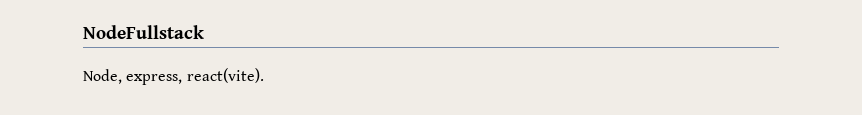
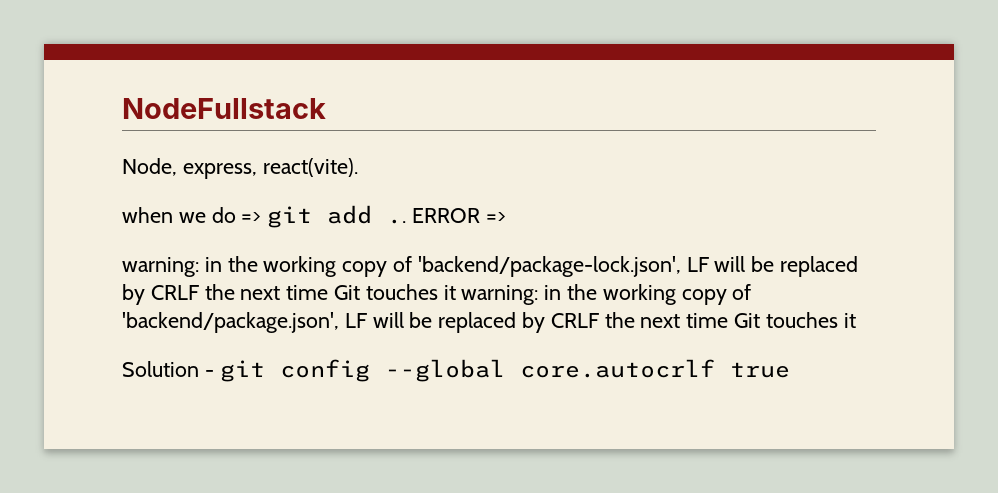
+ when we do => git add .. ERROR =>
+ warning: in the working copy of 'backend/package-lock.json', LF will be replaced by CRLF the next time Git touches it warning: in the working copy of 'backend/package.json', LF will be replaced by CRLF the next time Git touches it
+ Solution - git config --global core.autocrlf true

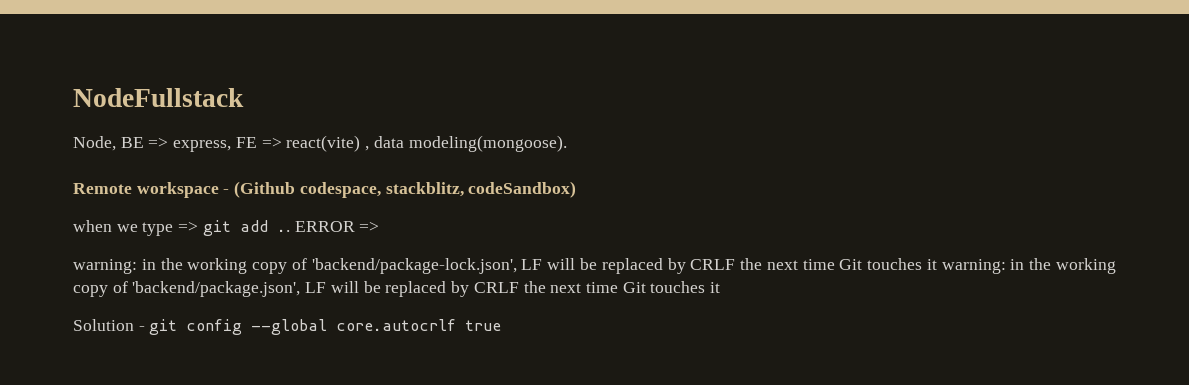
- Node, express, react(vite).
+ Node, BE => express, FE => react(vite) , data modeling(mongoose).
+ Remote workspace - (Github codespace, stackblitz, codeSandbox)
- when we do => git add ..
+ when we type => git add ..

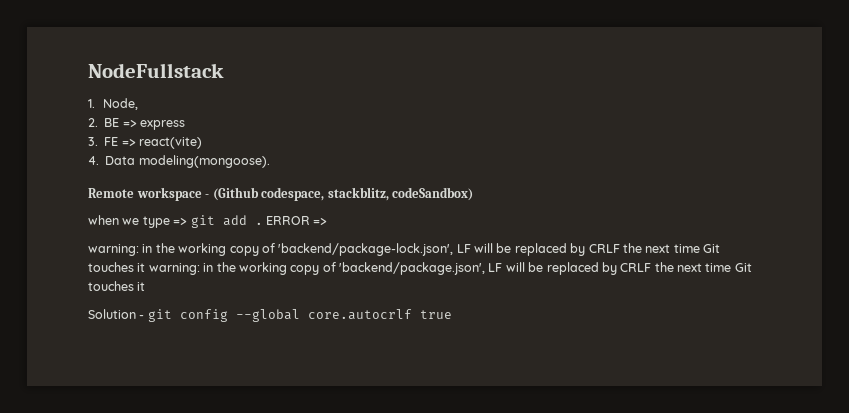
- Node, BE => express, FE => react(vite) , data modeling(mongoose).
+ 1. Node,
+ 2. BE => express
+ 3. FE => react(vite)
+ 4. Data modeling(mongoose).
- when we type => git add ..
+ when we type => git add .

